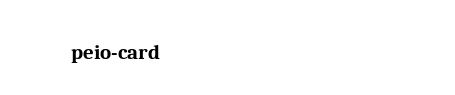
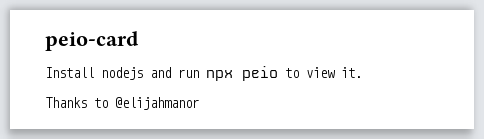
+ Install nodejs and run npx peio to view it.
+ Thanks to @elijahmanor

